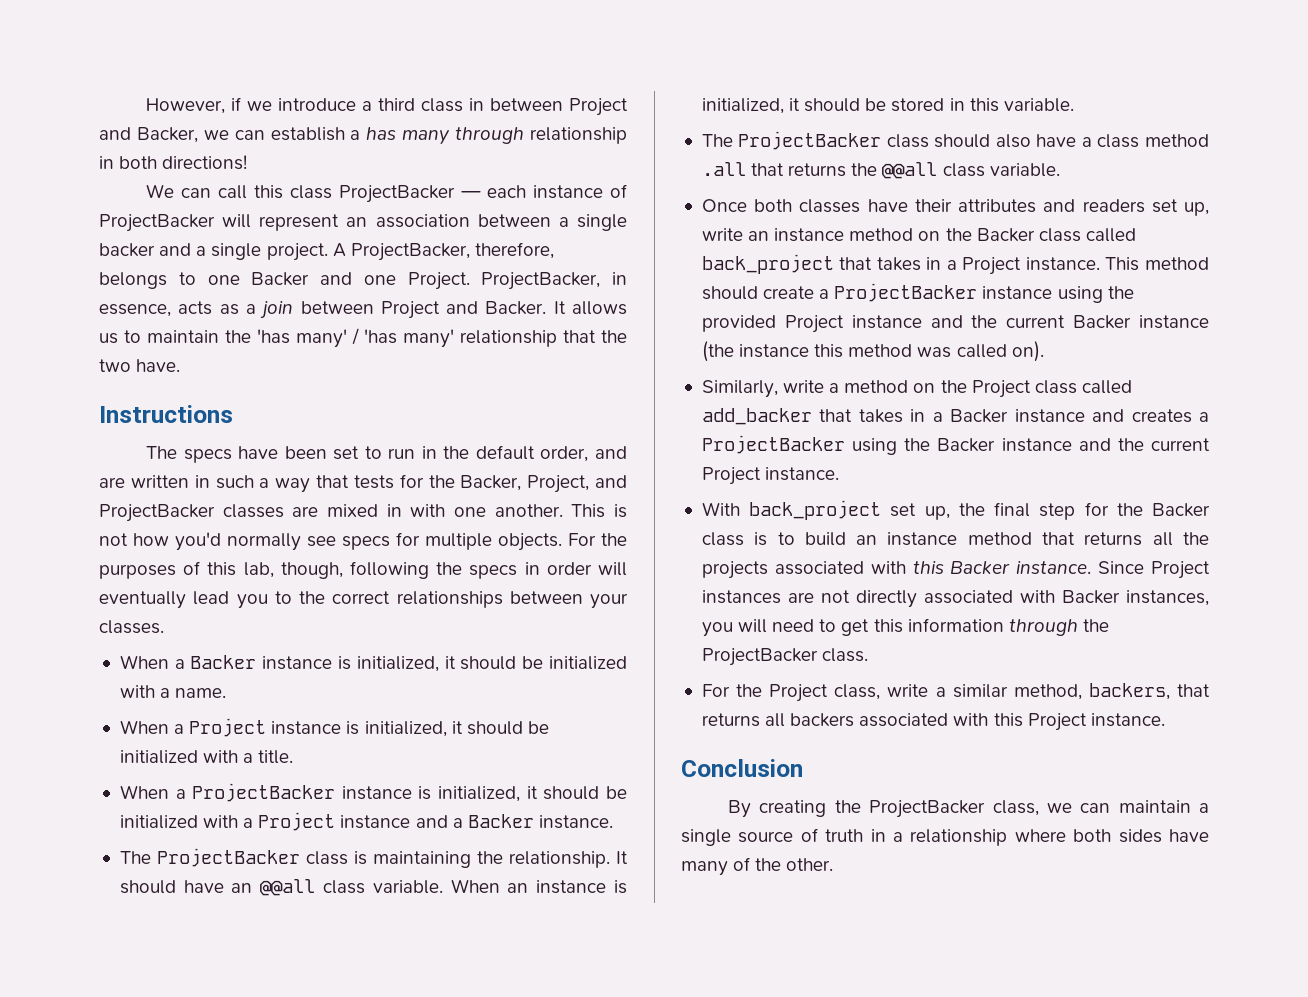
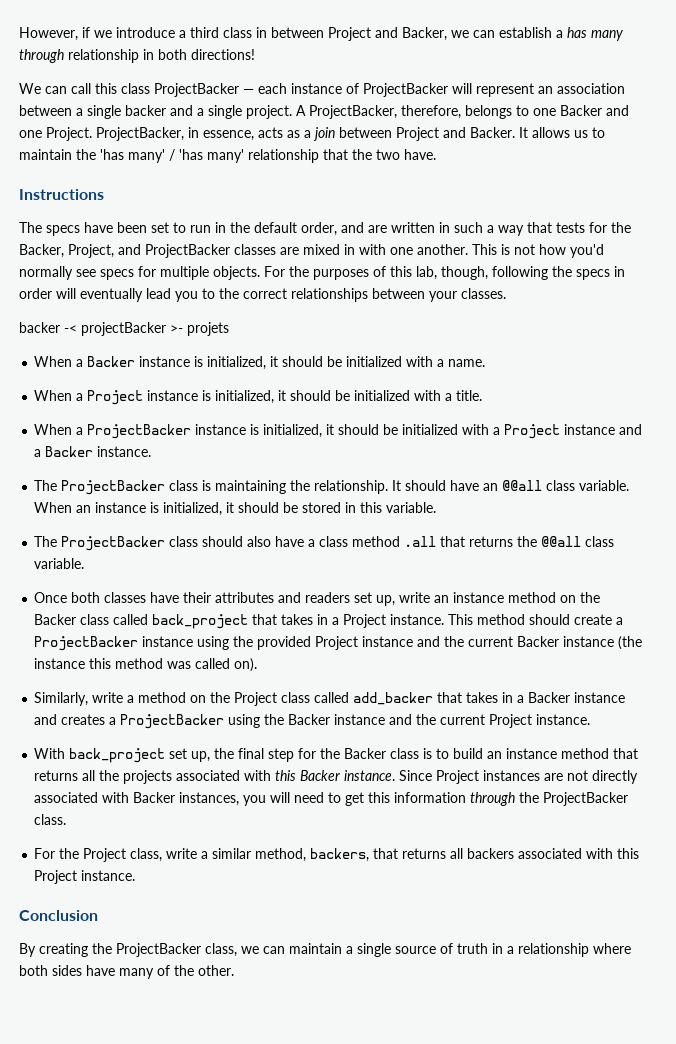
+ backer -< projectBacker >- projets

